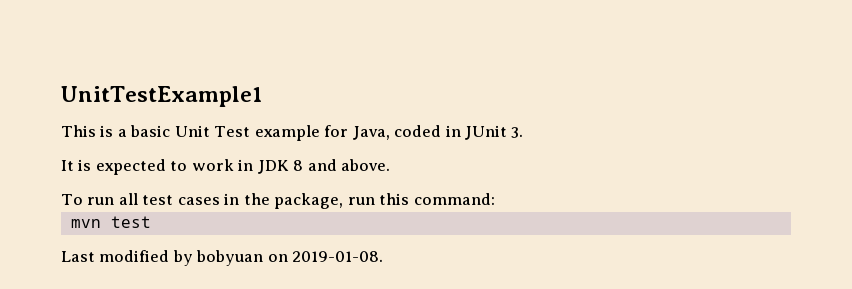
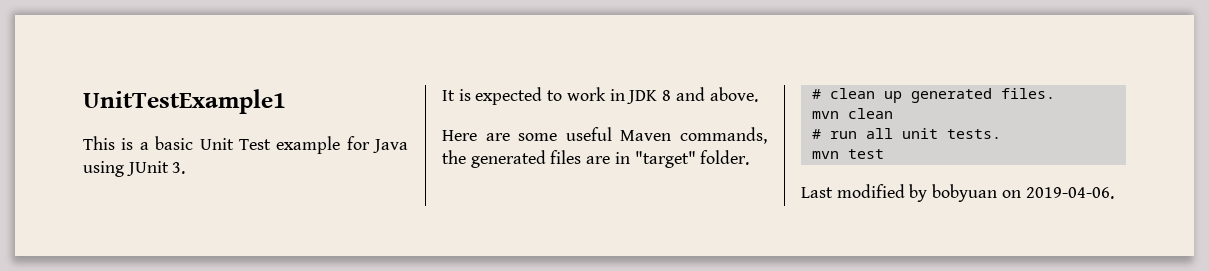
- This is a basic Unit Test example for Java, coded in JUnit 3.
+ This is a basic Unit Test example for Java using JUnit 3.
- To run all test cases in the package, run this command:
+ Here are some useful Maven commands, the generated files are in "target" folder.
+ # clean up generated files.
+ mvn clean
+ # run all unit tests.
- Last modified by bobyuan on 2019-01-08.
+ Last modified by bobyuan on 2019-04-06.

